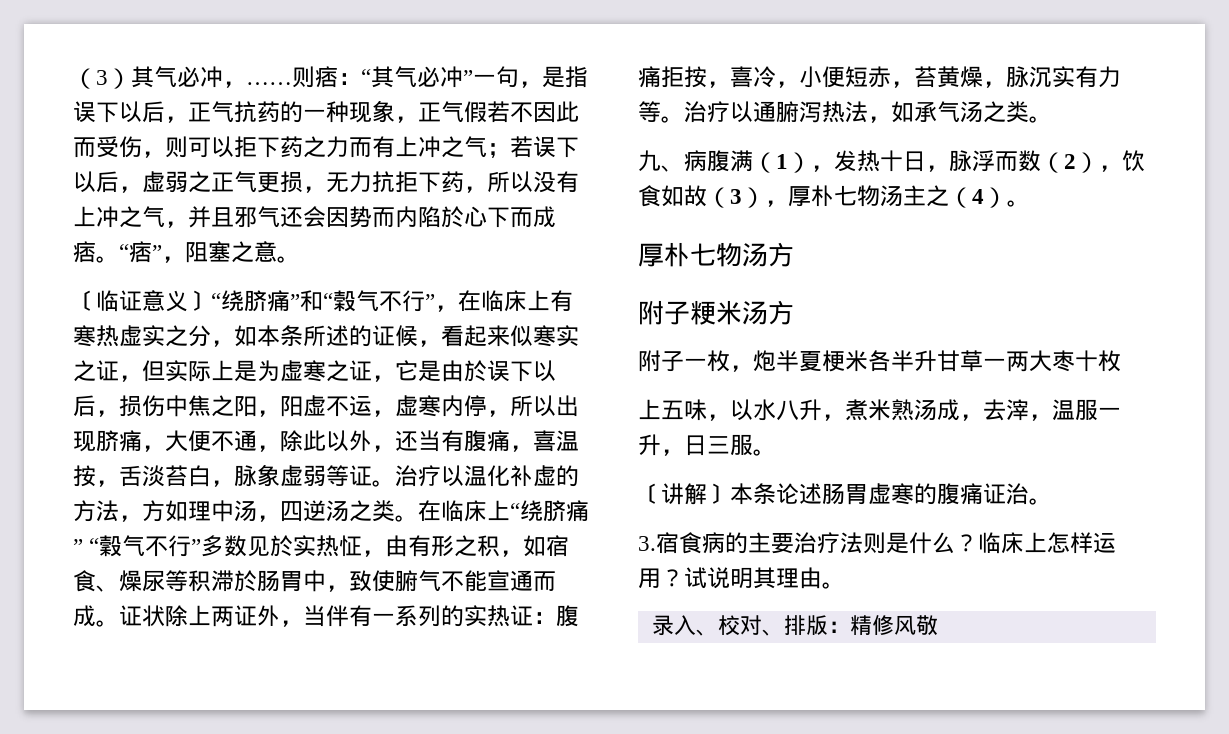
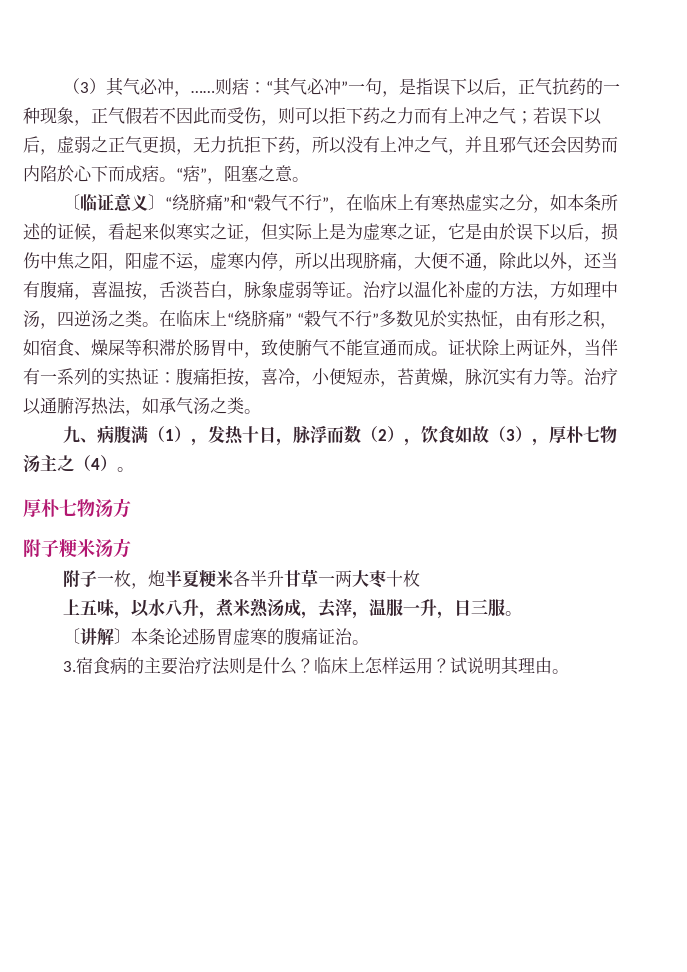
- 在临床上“绕脐痛” “穀气不行”多数见於实热怔，由有形之积，如宿食、燥尿等积滞於肠胃中，致使腑气不能宣通而成。
+ 在临床上“绕脐痛” “穀气不行”多数见於实热怔，由有形之积，如宿食、燥屎等积滞於肠胃中，致使腑气不能宣通而成。
- 附子一枚，炮半夏梗米各半升甘草一两大枣十枚
+ 附子一枚，炮半夏粳米各半升甘草一两大枣十枚
- 录入、校对、排版：精修风敬

